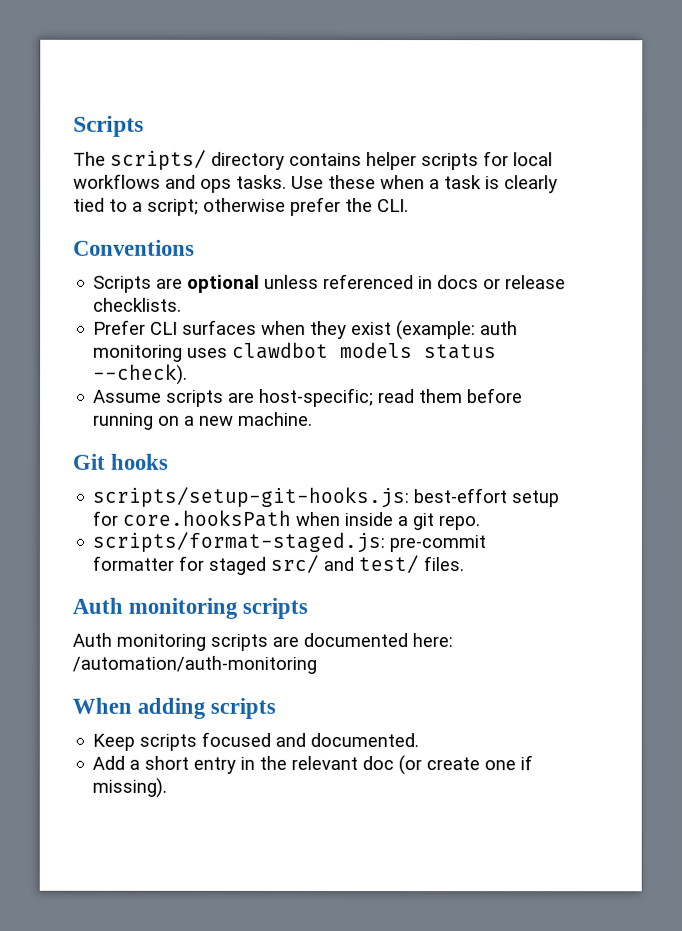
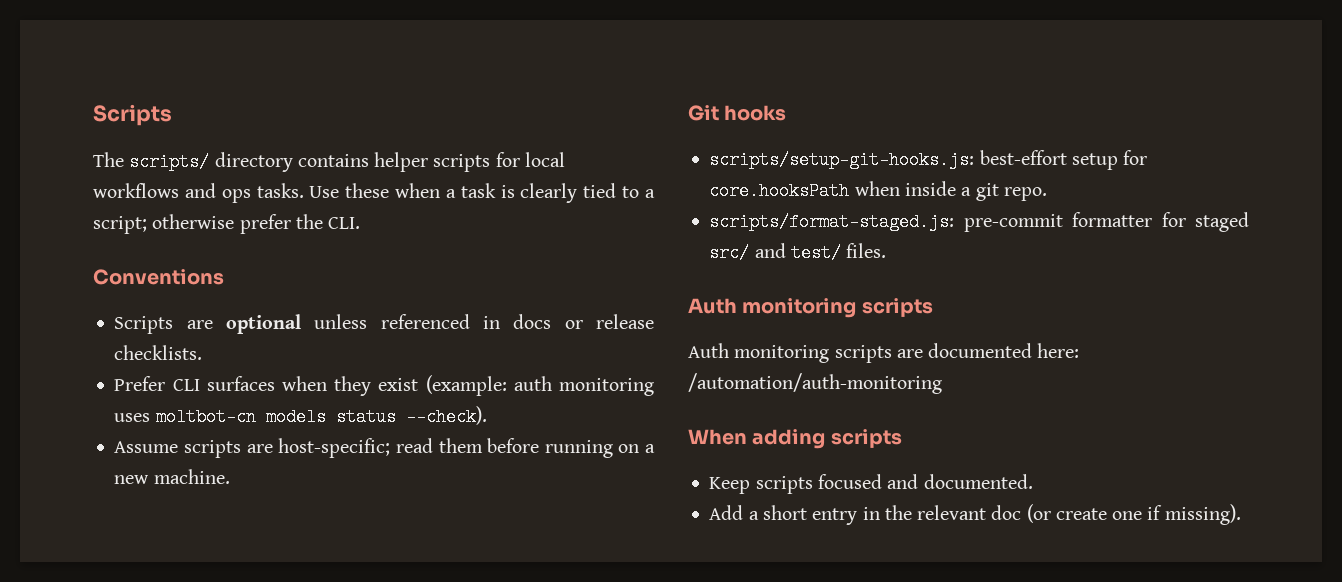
- Prefer CLI surfaces when they exist (example: auth monitoring uses clawdbot models status --check).
+ Prefer CLI surfaces when they exist (example: auth monitoring uses moltbot-cn models status --check).

